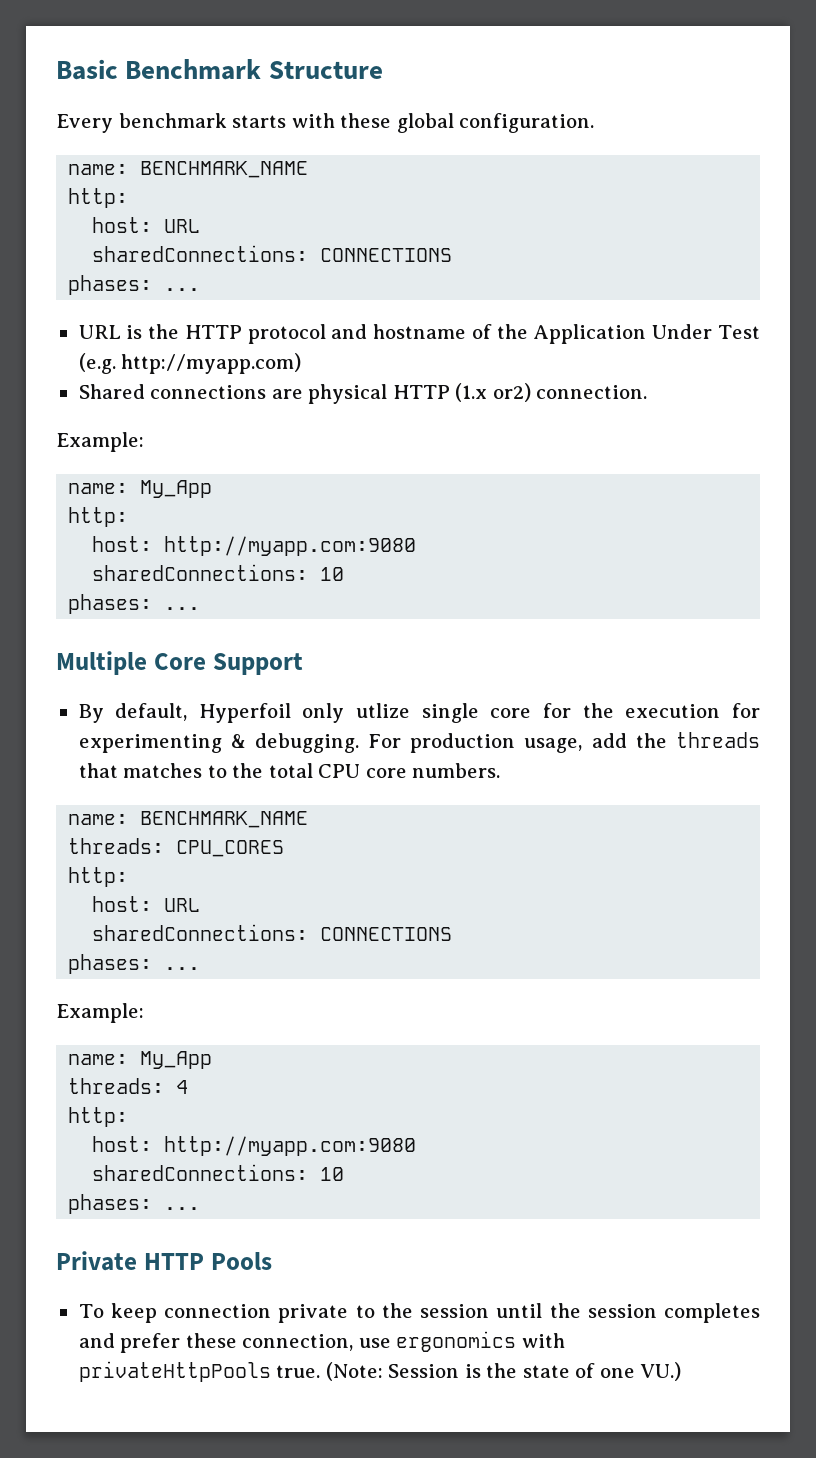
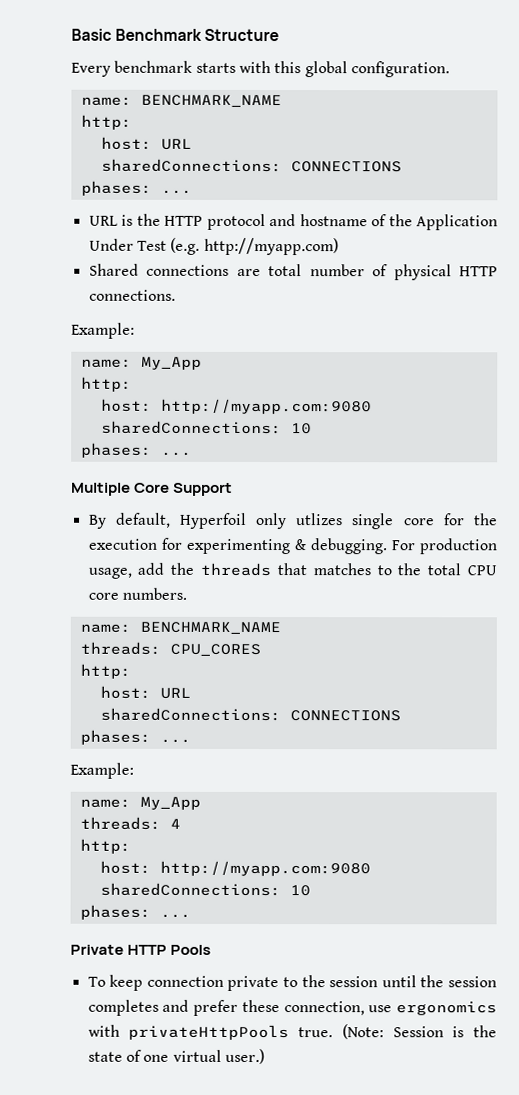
- Every benchmark starts with these global configuration.
+ Every benchmark starts with this global configuration.
- Shared connections are physical HTTP (1.x or2) connection.
+ Shared connections are total number of physical HTTP connections.
- By default, Hyperfoil only utlize single core for the execution for experimenting & debugging.
+ By default, Hyperfoil only utlizes single core for the execution for experimenting & debugging.
- (Note: Session is the state of one VU.)
+ (Note: Session is the state of one virtual user.)

